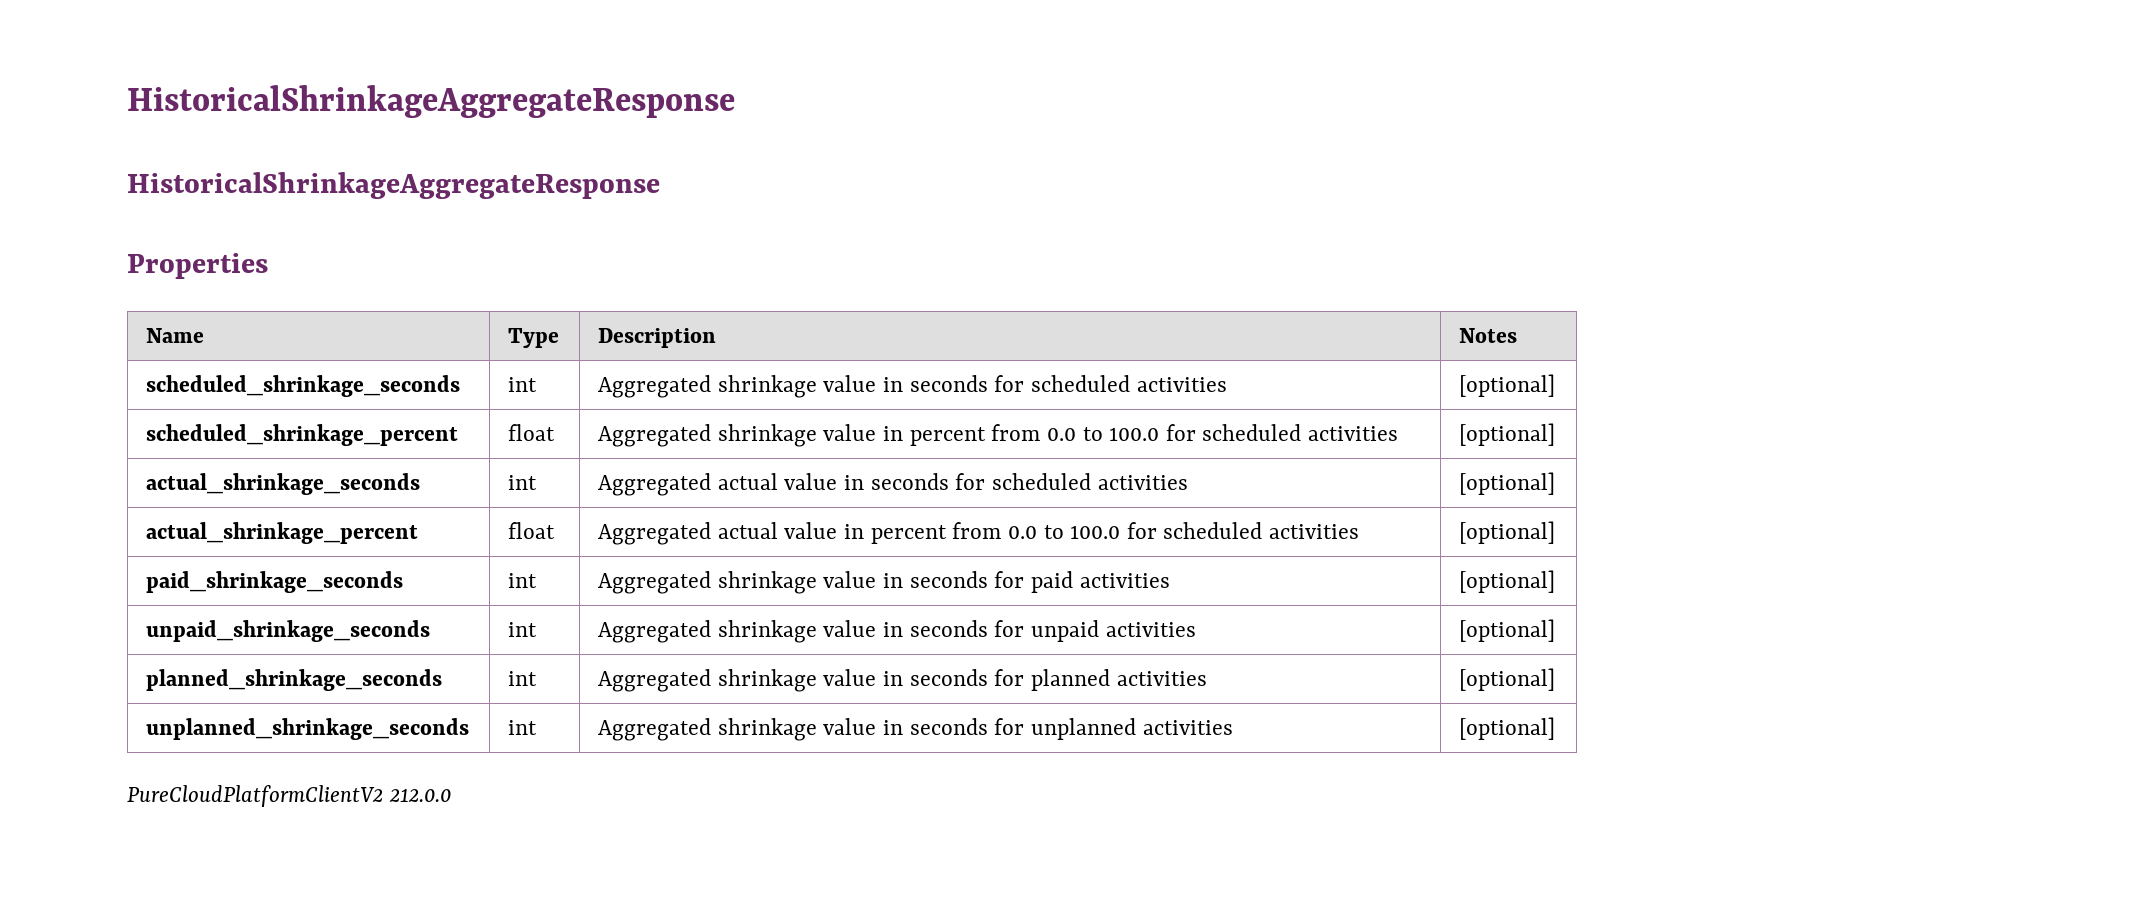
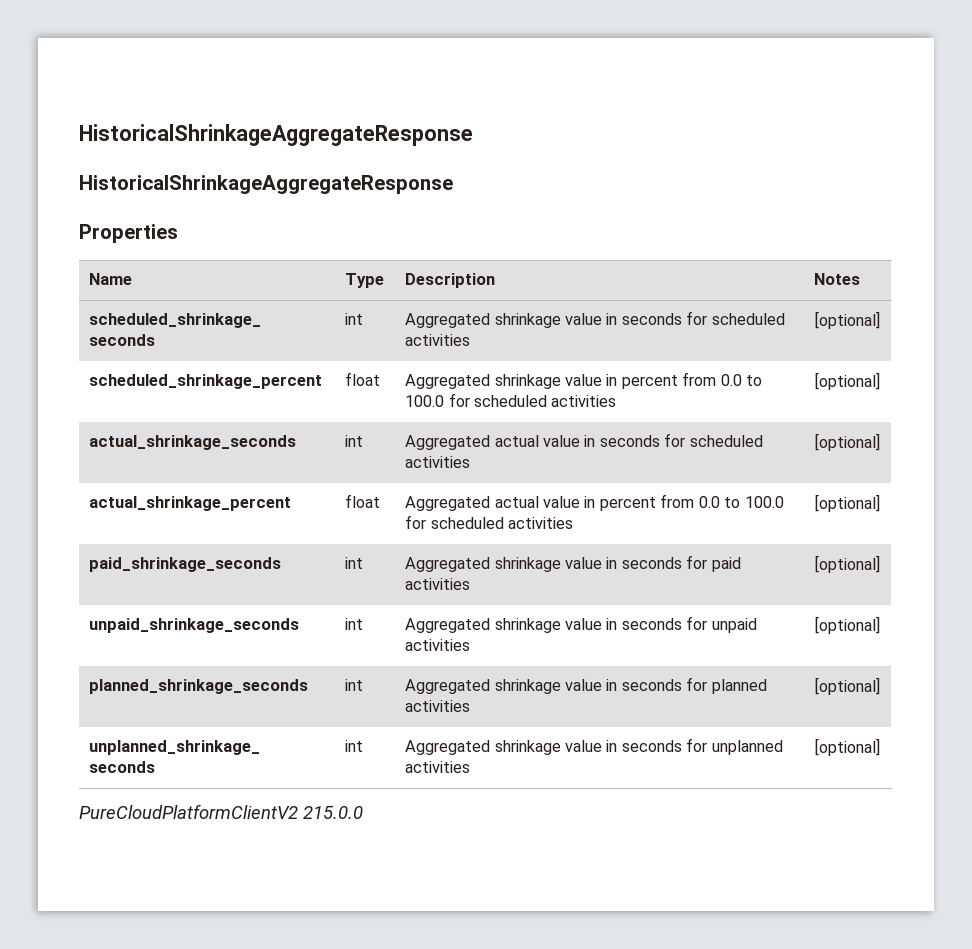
- PureCloudPlatformClientV2 212.0.0
+ PureCloudPlatformClientV2 215.0.0

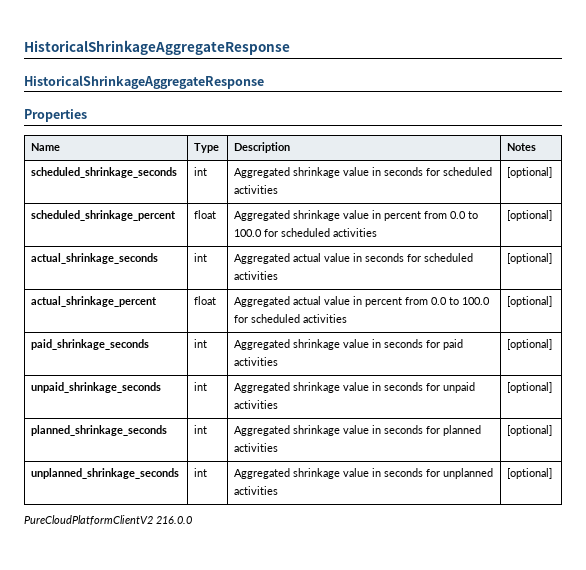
- PureCloudPlatformClientV2 215.0.0
+ PureCloudPlatformClientV2 216.0.0

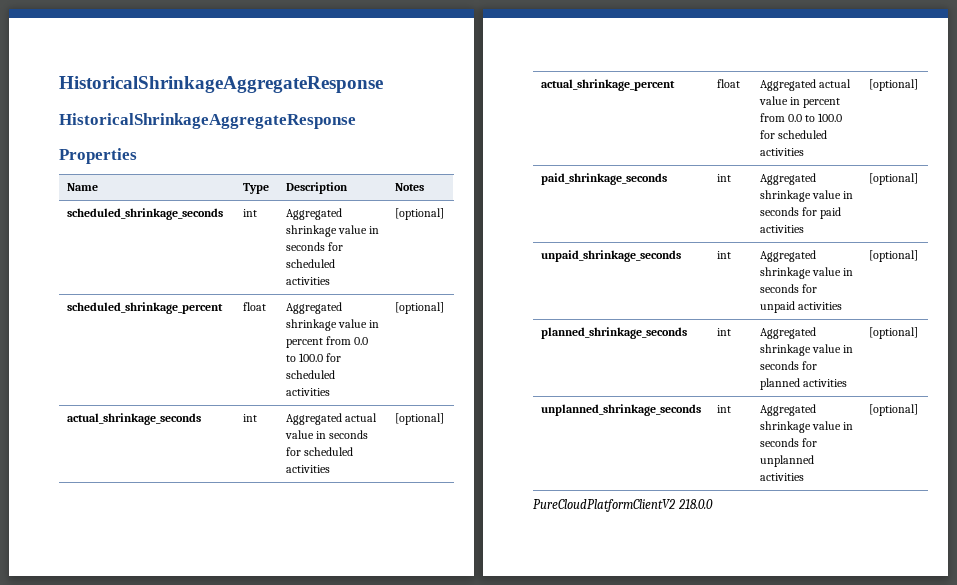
- PureCloudPlatformClientV2 216.0.0
+ PureCloudPlatformClientV2 218.0.0

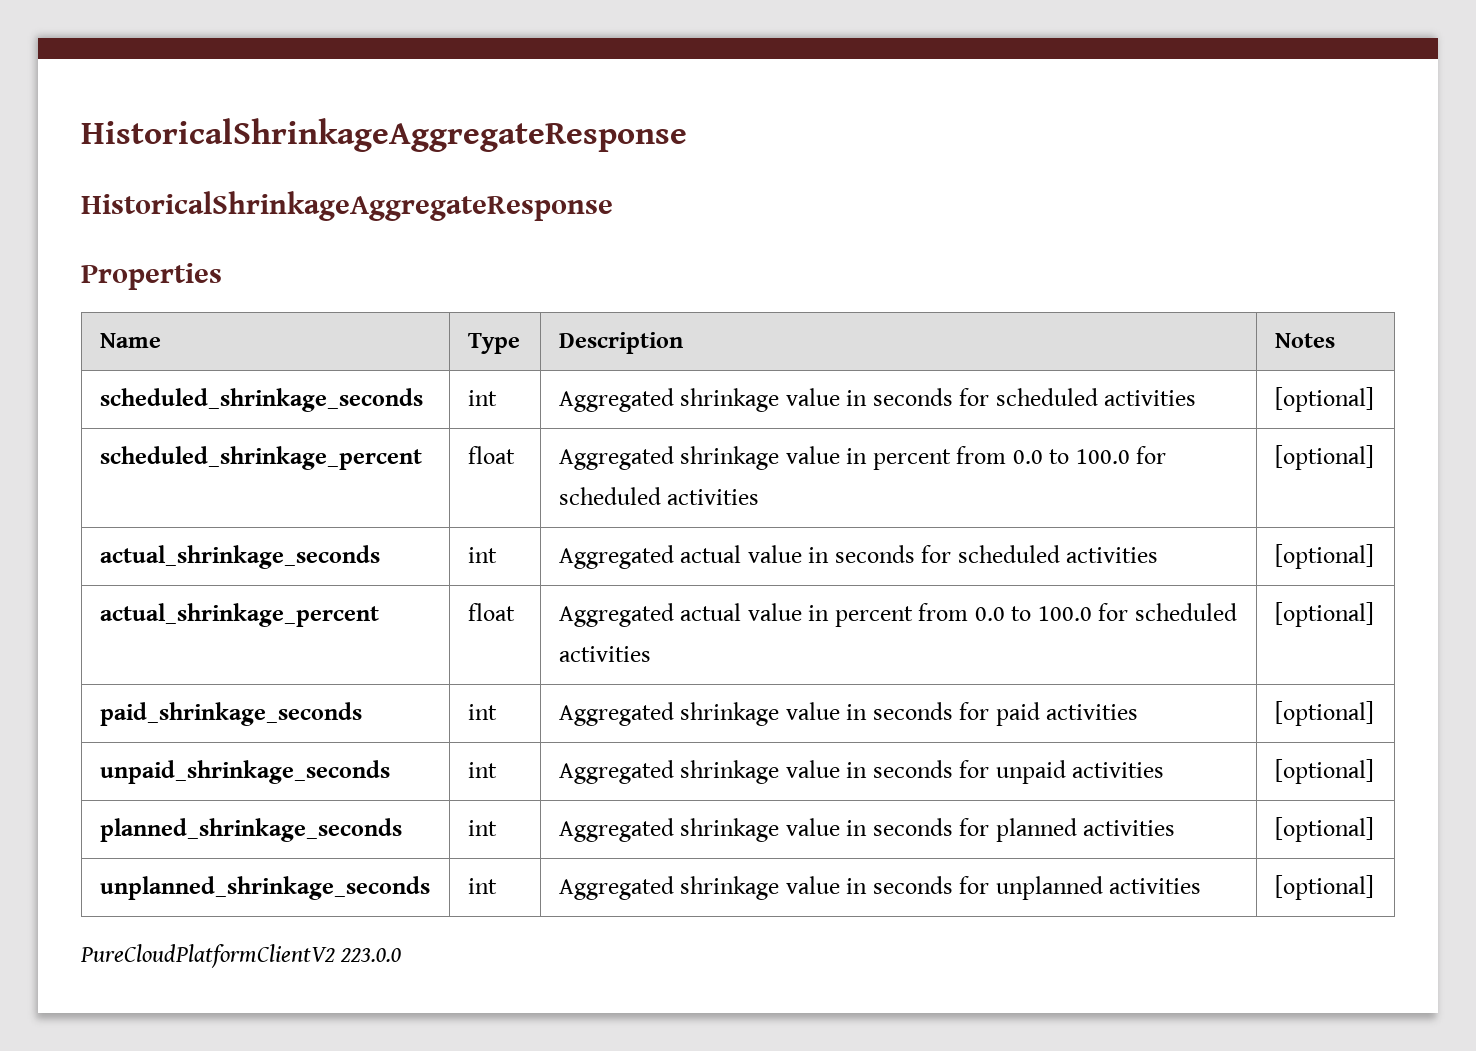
- PureCloudPlatformClientV2 218.0.0
+ PureCloudPlatformClientV2 223.0.0

